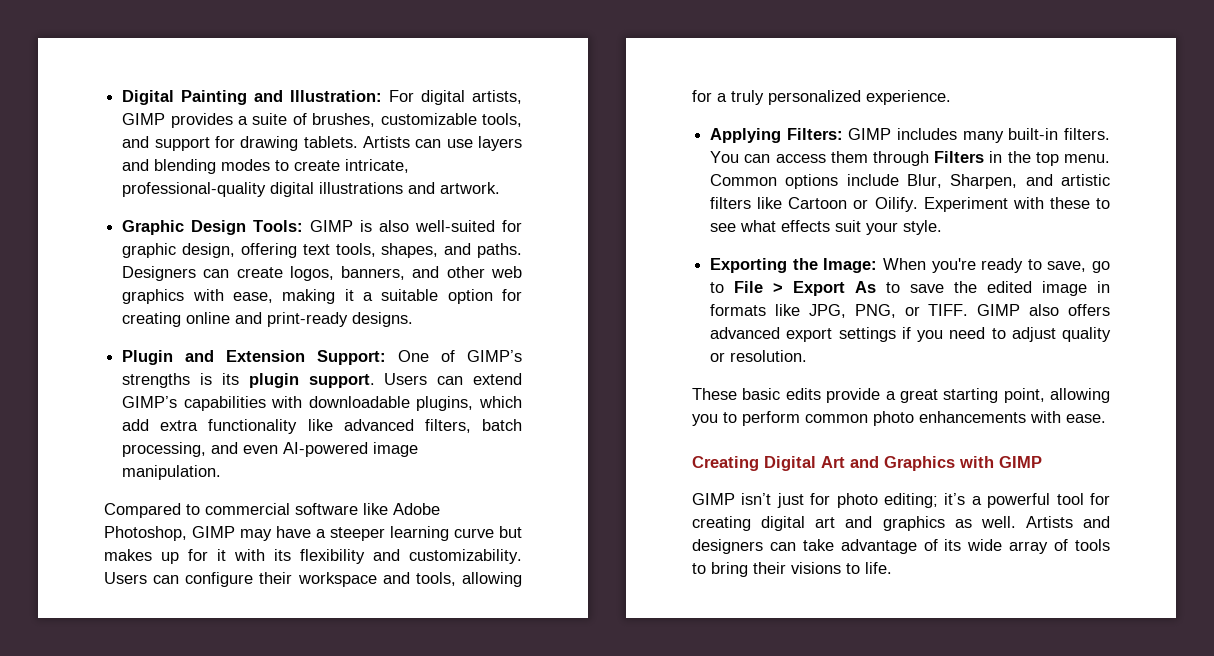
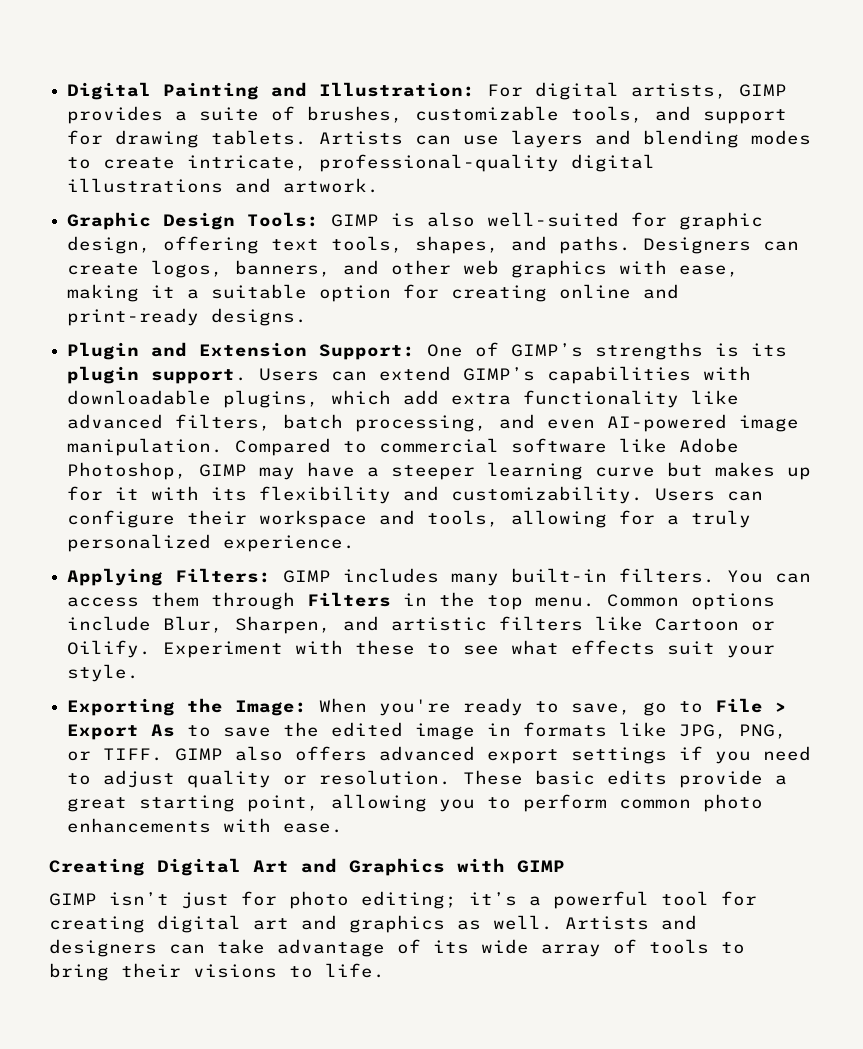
- Users can extend GIMP’s capabilities with downloadable plugins, which add extra functionality like advanced filters, batch processing, and even AI-powered image manipulation.
- Compared to commercial software like Adobe Photoshop, GIMP may have a steeper learning curve but makes up for it with its flexibility and customizability.
+ Users can extend GIMP’s capabilities with downloadable plugins, which add extra functionality like advanced filters, batch processing, and even AI-powered image manipulation. Compared to commercial software like Adobe Photoshop, GIMP may have a steeper learning curve but makes up for it with its flexibility and customizability.
- GIMP also offers advanced export settings if you need to adjust quality or resolution.
- These basic edits provide a great starting point, allowing you to perform common photo enhancements with ease.
+ GIMP also offers advanced export settings if you need to adjust quality or resolution. These basic edits provide a great starting point, allowing you to perform common photo enhancements with ease.

